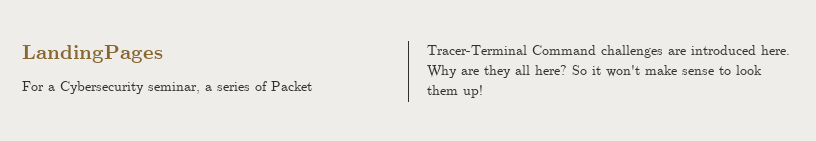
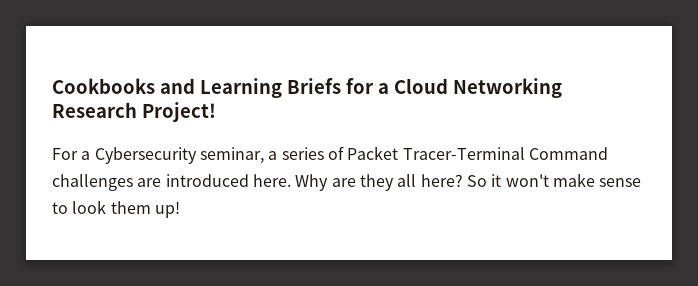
- LandingPages
+ Cookbooks and Learning Briefs for a Cloud Networking Research Project!

